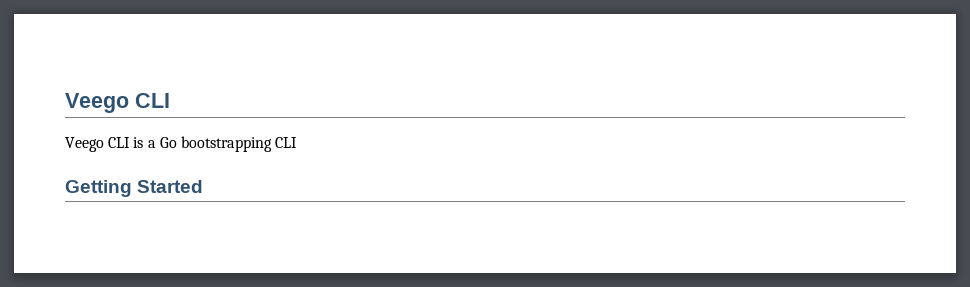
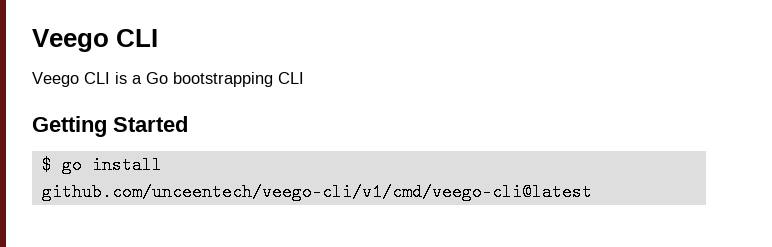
+ $ go install github.com/unceentech/veego-cli/v1/cmd/veego-cli@latest

